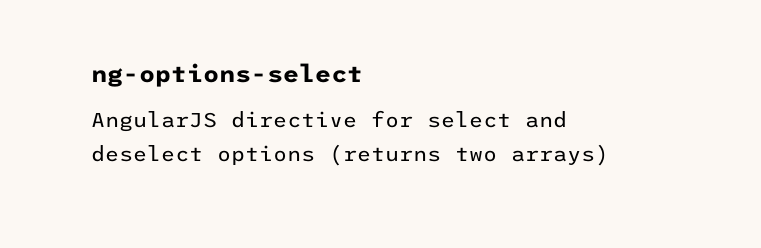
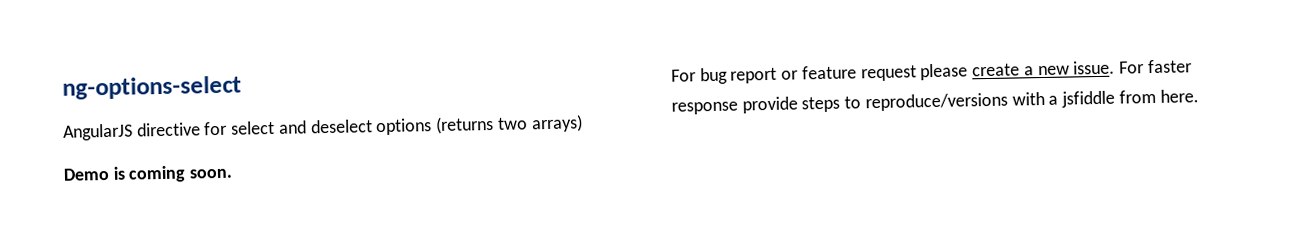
+ Demo is coming soon.
+ For bug report or feature request please create a new issue. For faster response provide steps to reproduce/versions with a jsfiddle from here.

